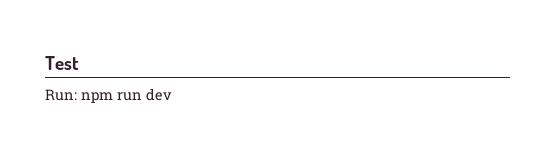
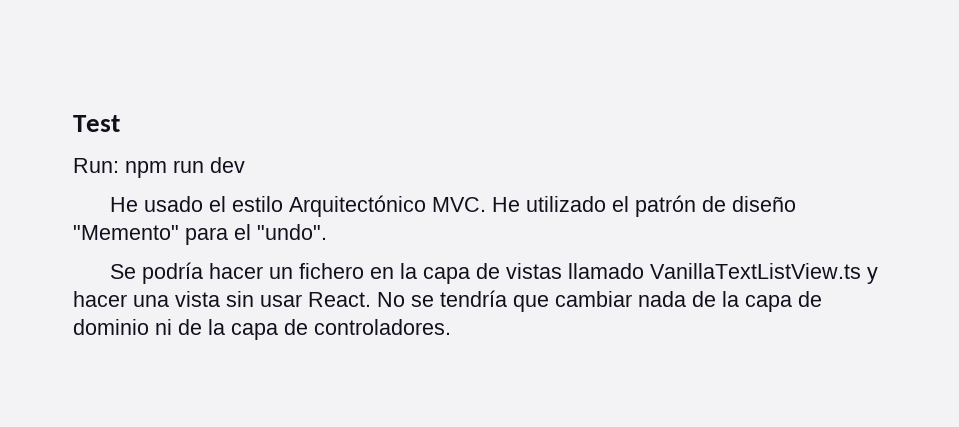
+ He usado el estilo Arquitectónico MVC. He utilizado el patrón de diseño "Memento" para el "undo".
+ Se podría hacer un fichero en la capa de vistas llamado VanillaTextListView.ts y hacer una vista sin usar React. No se tendría que cambiar nada de la capa de dominio ni de la capa de controladores.

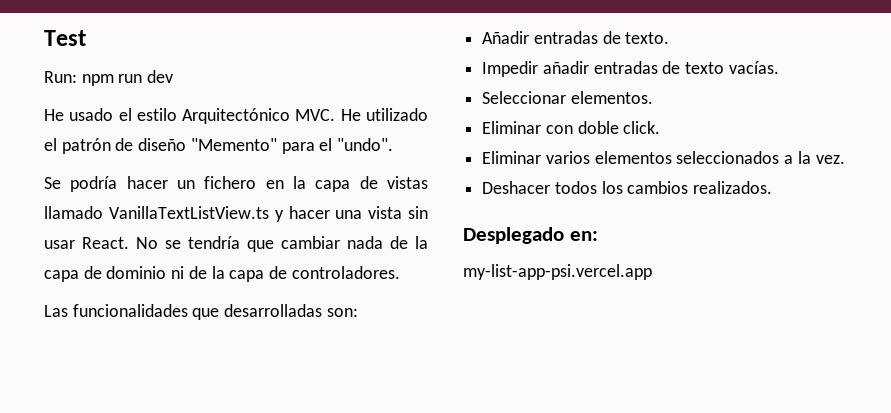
+ Las funcionalidades que desarrolladas son:
+ Añadir entradas de texto.
+ Impedir añadir entradas de texto vacías.
+ Seleccionar elementos.
+ Eliminar con doble click.
+ Eliminar varios elementos seleccionados a la vez.
+ Deshacer todos los cambios realizados.
+ Desplegado en:
+ my-list-app-psi.vercel.app

